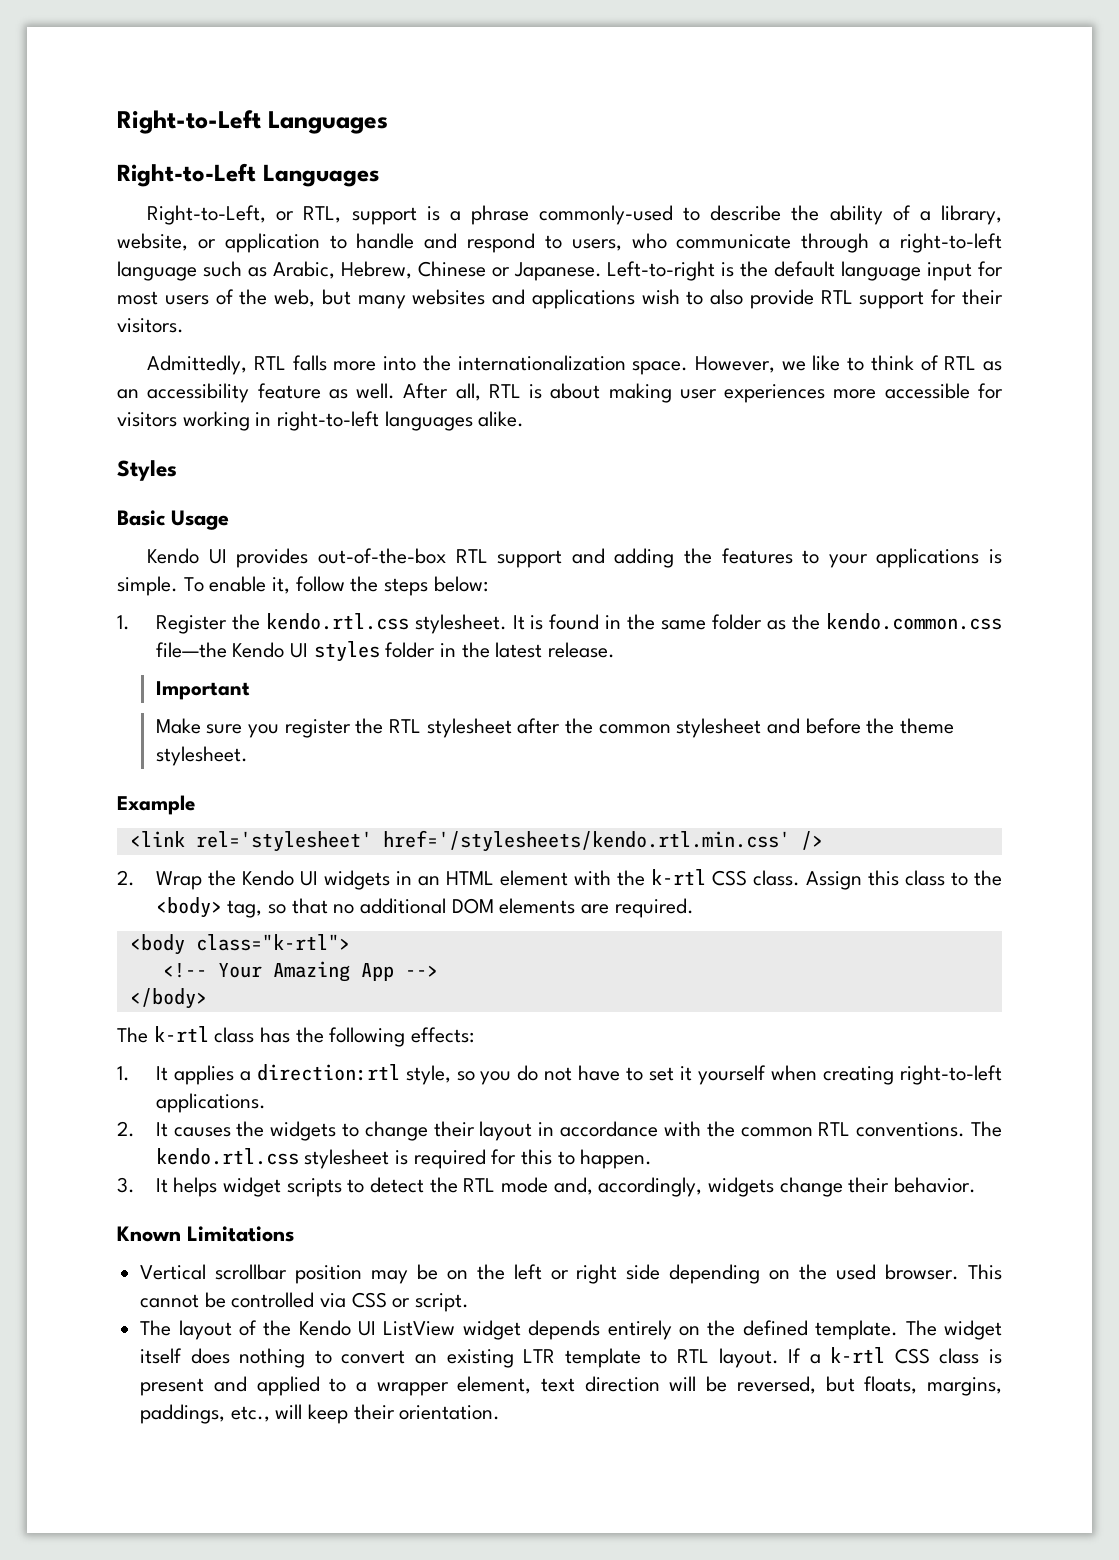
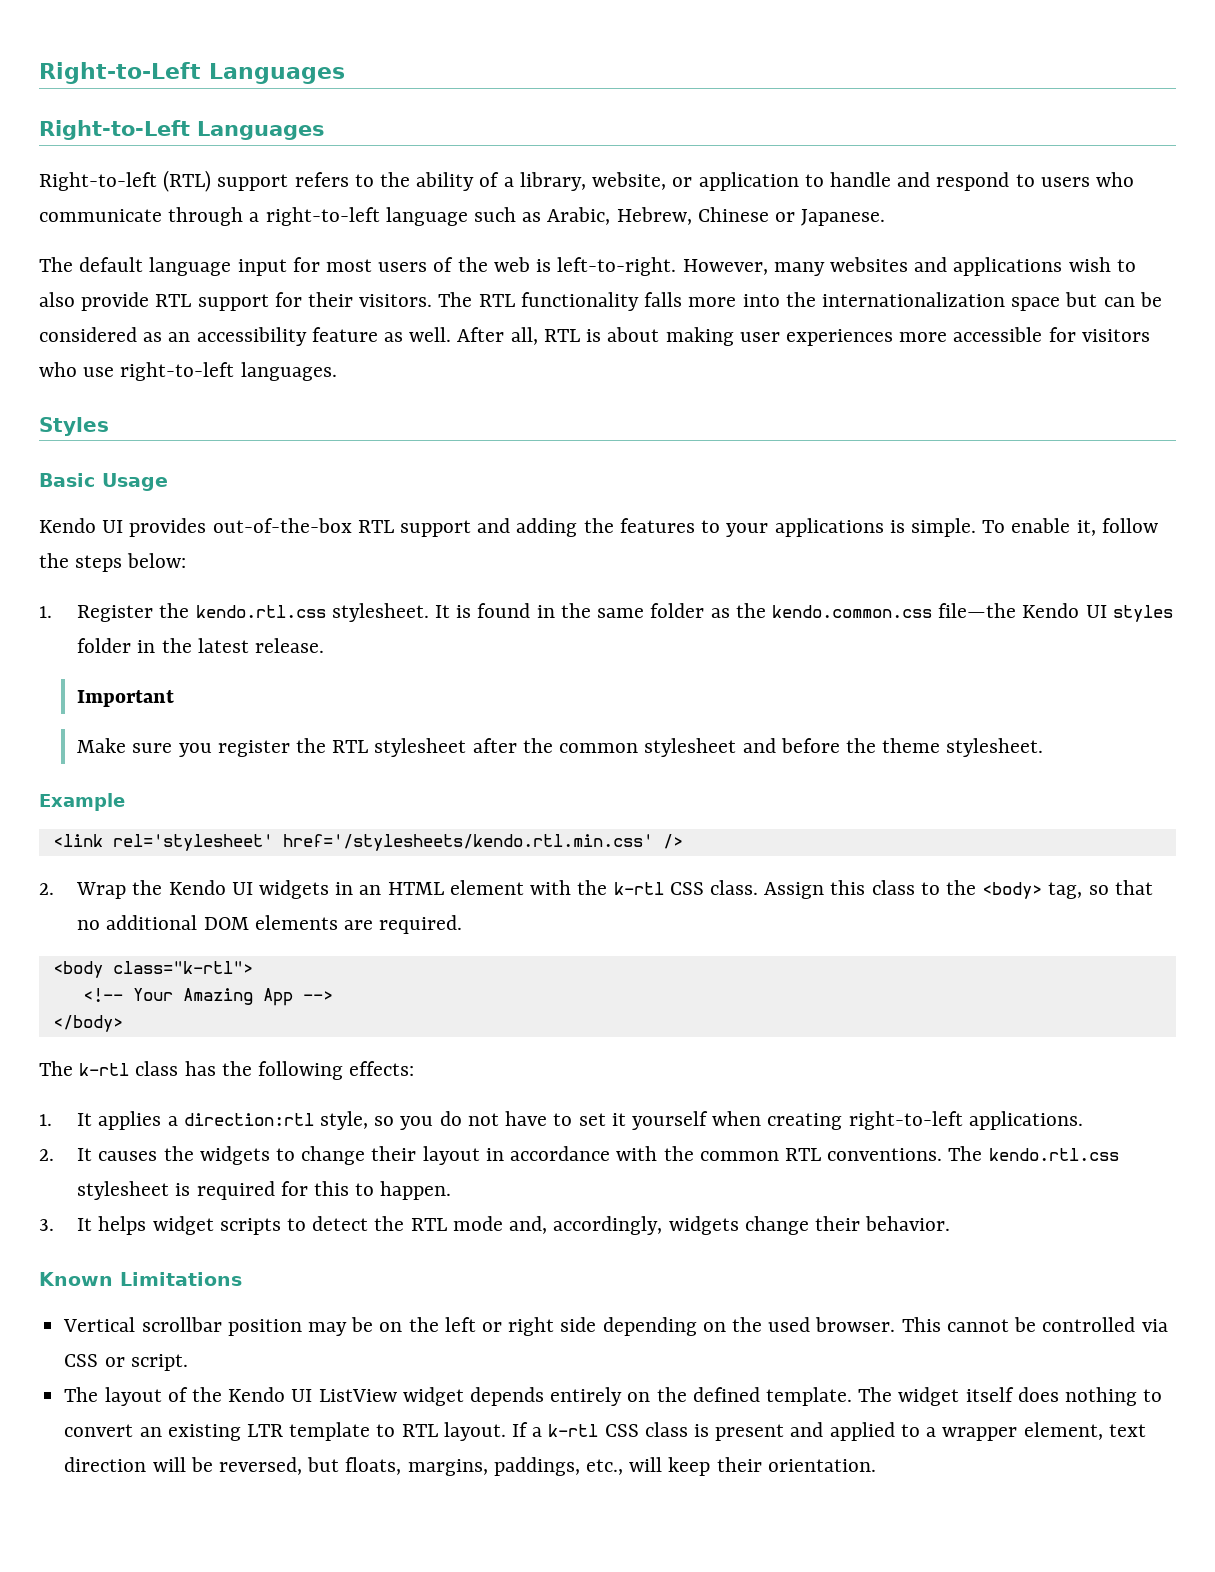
- Right-to-Left, or RTL, support is a phrase commonly-used to describe the ability of a library, website, or application to handle and respond to users, who communicate through a right-to-left language such as Arabic, Hebrew, Chinese or Japanese. Left-to-right is the default language input for most users of the web, but many websites and applications wish to also provide RTL support for their visitors.
- Admittedly, RTL falls more into the internationalization space. However, we like to think of RTL as an accessibility feature as well.
+ Right-to-left (RTL) support refers to the ability of a library, website, or application to handle and respond to users who communicate through a right-to-left language such as Arabic, Hebrew, Chinese or Japanese.
+ The default language input for most users of the web is left-to-right. However, many websites and applications wish to also provide RTL support for their visitors. The RTL functionality falls more into the internationalization space but can be considered as an accessibility feature as well.
- After all, RTL is about making user experiences more accessible for visitors working in right-to-left languages alike.
+ After all, RTL is about making user experiences more accessible for visitors who use right-to-left languages.

